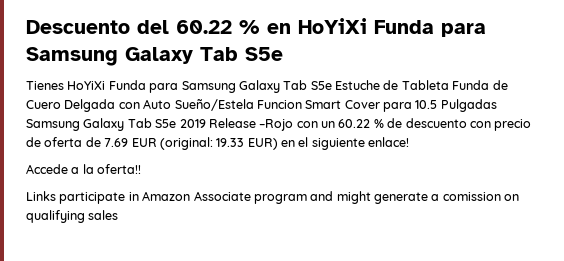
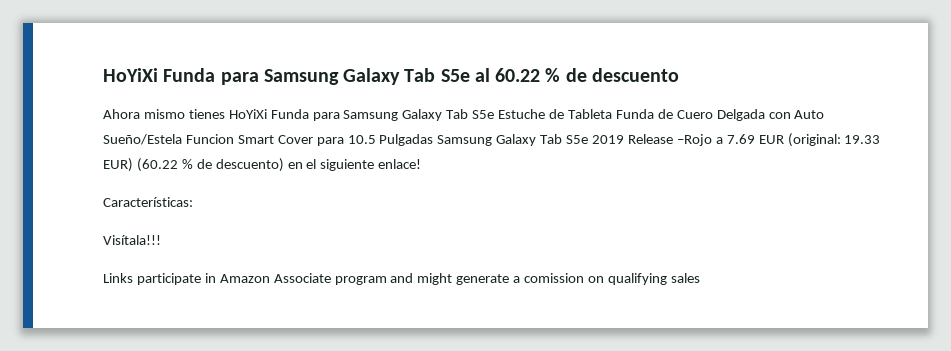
- Descuento del 60.22 % en HoYiXi Funda para Samsung Galaxy Tab S5e
- Tienes HoYiXi Funda para Samsung Galaxy Tab S5e Estuche de Tableta Funda de Cuero Delgada con Auto Sueño/Estela Funcion Smart Cover para 10.5 Pulgadas Samsung Galaxy Tab S5e 2019 Release –Rojo con un 60.22 % de descuento con precio de oferta de 7.69 EUR (original: 19.33 EUR) en el siguiente enlace!
+ HoYiXi Funda para Samsung Galaxy Tab S5e al 60.22 % de descuento
+ Ahora mismo tienes HoYiXi Funda para Samsung Galaxy Tab S5e Estuche de Tableta Funda de Cuero Delgada con Auto Sueño/Estela Funcion Smart Cover para 10.5 Pulgadas Samsung Galaxy Tab S5e 2019 Release –Rojo a 7.69 EUR (original: 19.33 EUR) (60.22 % de descuento) en el siguiente enlace!
- Accede a la oferta!!
+ Características:
+ Visítala!!!

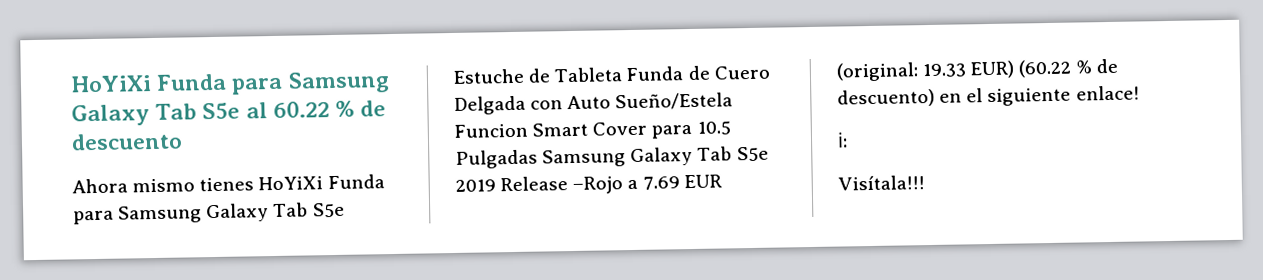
- Características:
+ ℹ:
- Links participate in Amazon Associate program and might generate a comission on qualifying sales

